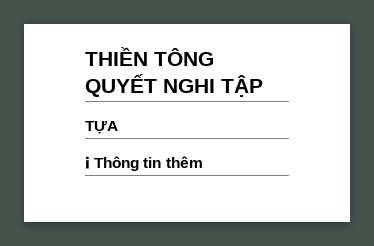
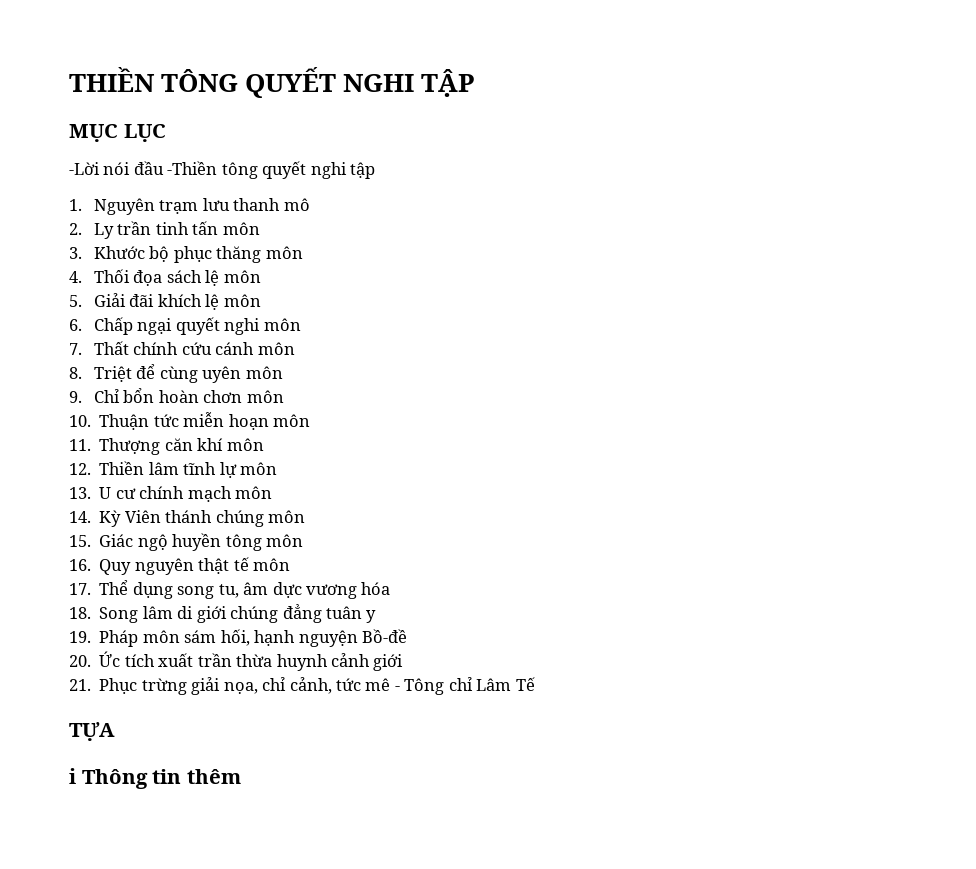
+ MỤC LỤC
+ -Lời nói đầu -Thiền tông quyết nghi tập
+ 1. Nguyên trạm lưu thanh mô
+ 2. Ly trần tinh tấn môn
+ 3. Khước bộ phục thăng môn
+ 4. Thối đọa sách lệ môn
+ 5. Giải đãi khích lệ môn
+ 6. Chấp ngại quyết nghi môn
+ 7. Thất chính cứu cánh môn
+ 8. Triệt để cùng uyên môn
+ 9. Chỉ bổn hoàn chơn môn
+ 10. Thuận tức miễn hoạn môn
+ 11. Thượng căn khí môn
+ 12. Thiền lâm tĩnh lự môn
+ 13. U cư chính mạch môn
+ 14. Kỳ Viên thánh chúng môn
+ 15. Giác ngộ huyền tông môn
+ 16. Quy nguyên thật tế môn
+ 17. Thể dụng song tu, âm dực vương hóa
+ 18. Song lâm di giới chúng đẳng tuân y
+ 19. Pháp môn sám hối, hạnh nguyện Bồ-đề
+ 20. Ức tích xuất trần thừa huynh cảnh giới
+ 21. Phục trừng giải nọa, chỉ cảnh, tức mê - Tông chỉ Lâm Tế

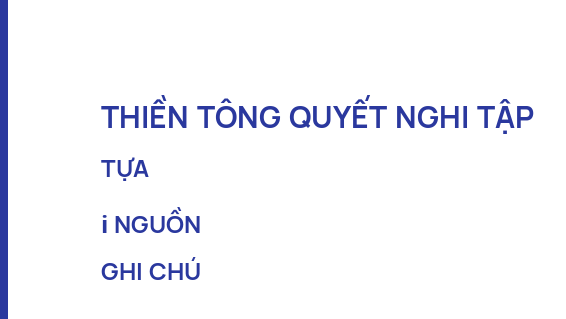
- MỤC LỤC
- -Lời nói đầu -Thiền tông quyết nghi tập
- 1. Nguyên trạm lưu thanh mô
- 2. Ly trần tinh tấn môn
- 3. Khước bộ phục thăng môn
- 4. Thối đọa sách lệ môn
- 5. Giải đãi khích lệ môn
- 6. Chấp ngại quyết nghi môn
- 7. Thất chính cứu cánh môn
- 8. Triệt để cùng uyên môn
- 9. Chỉ bổn hoàn chơn môn
- 10. Thuận tức miễn hoạn môn
- 11. Thượng căn khí môn
- 12. Thiền lâm tĩnh lự môn
- 13. U cư chính mạch môn
- 14. Kỳ Viên thánh chúng môn
- 15. Giác ngộ huyền tông môn
- 16. Quy nguyên thật tế môn
- 17. Thể dụng song tu, âm dực vương hóa
- 18. Song lâm di giới chúng đẳng tuân y
- 19. Pháp môn sám hối, hạnh nguyện Bồ-đề
- 20. Ức tích xuất trần thừa huynh cảnh giới
- 21. Phục trừng giải nọa, chỉ cảnh, tức mê - Tông chỉ Lâm Tế
- ℹ Thông tin thêm
+ ℹ NGUỒN
+ GHI CHÚ

